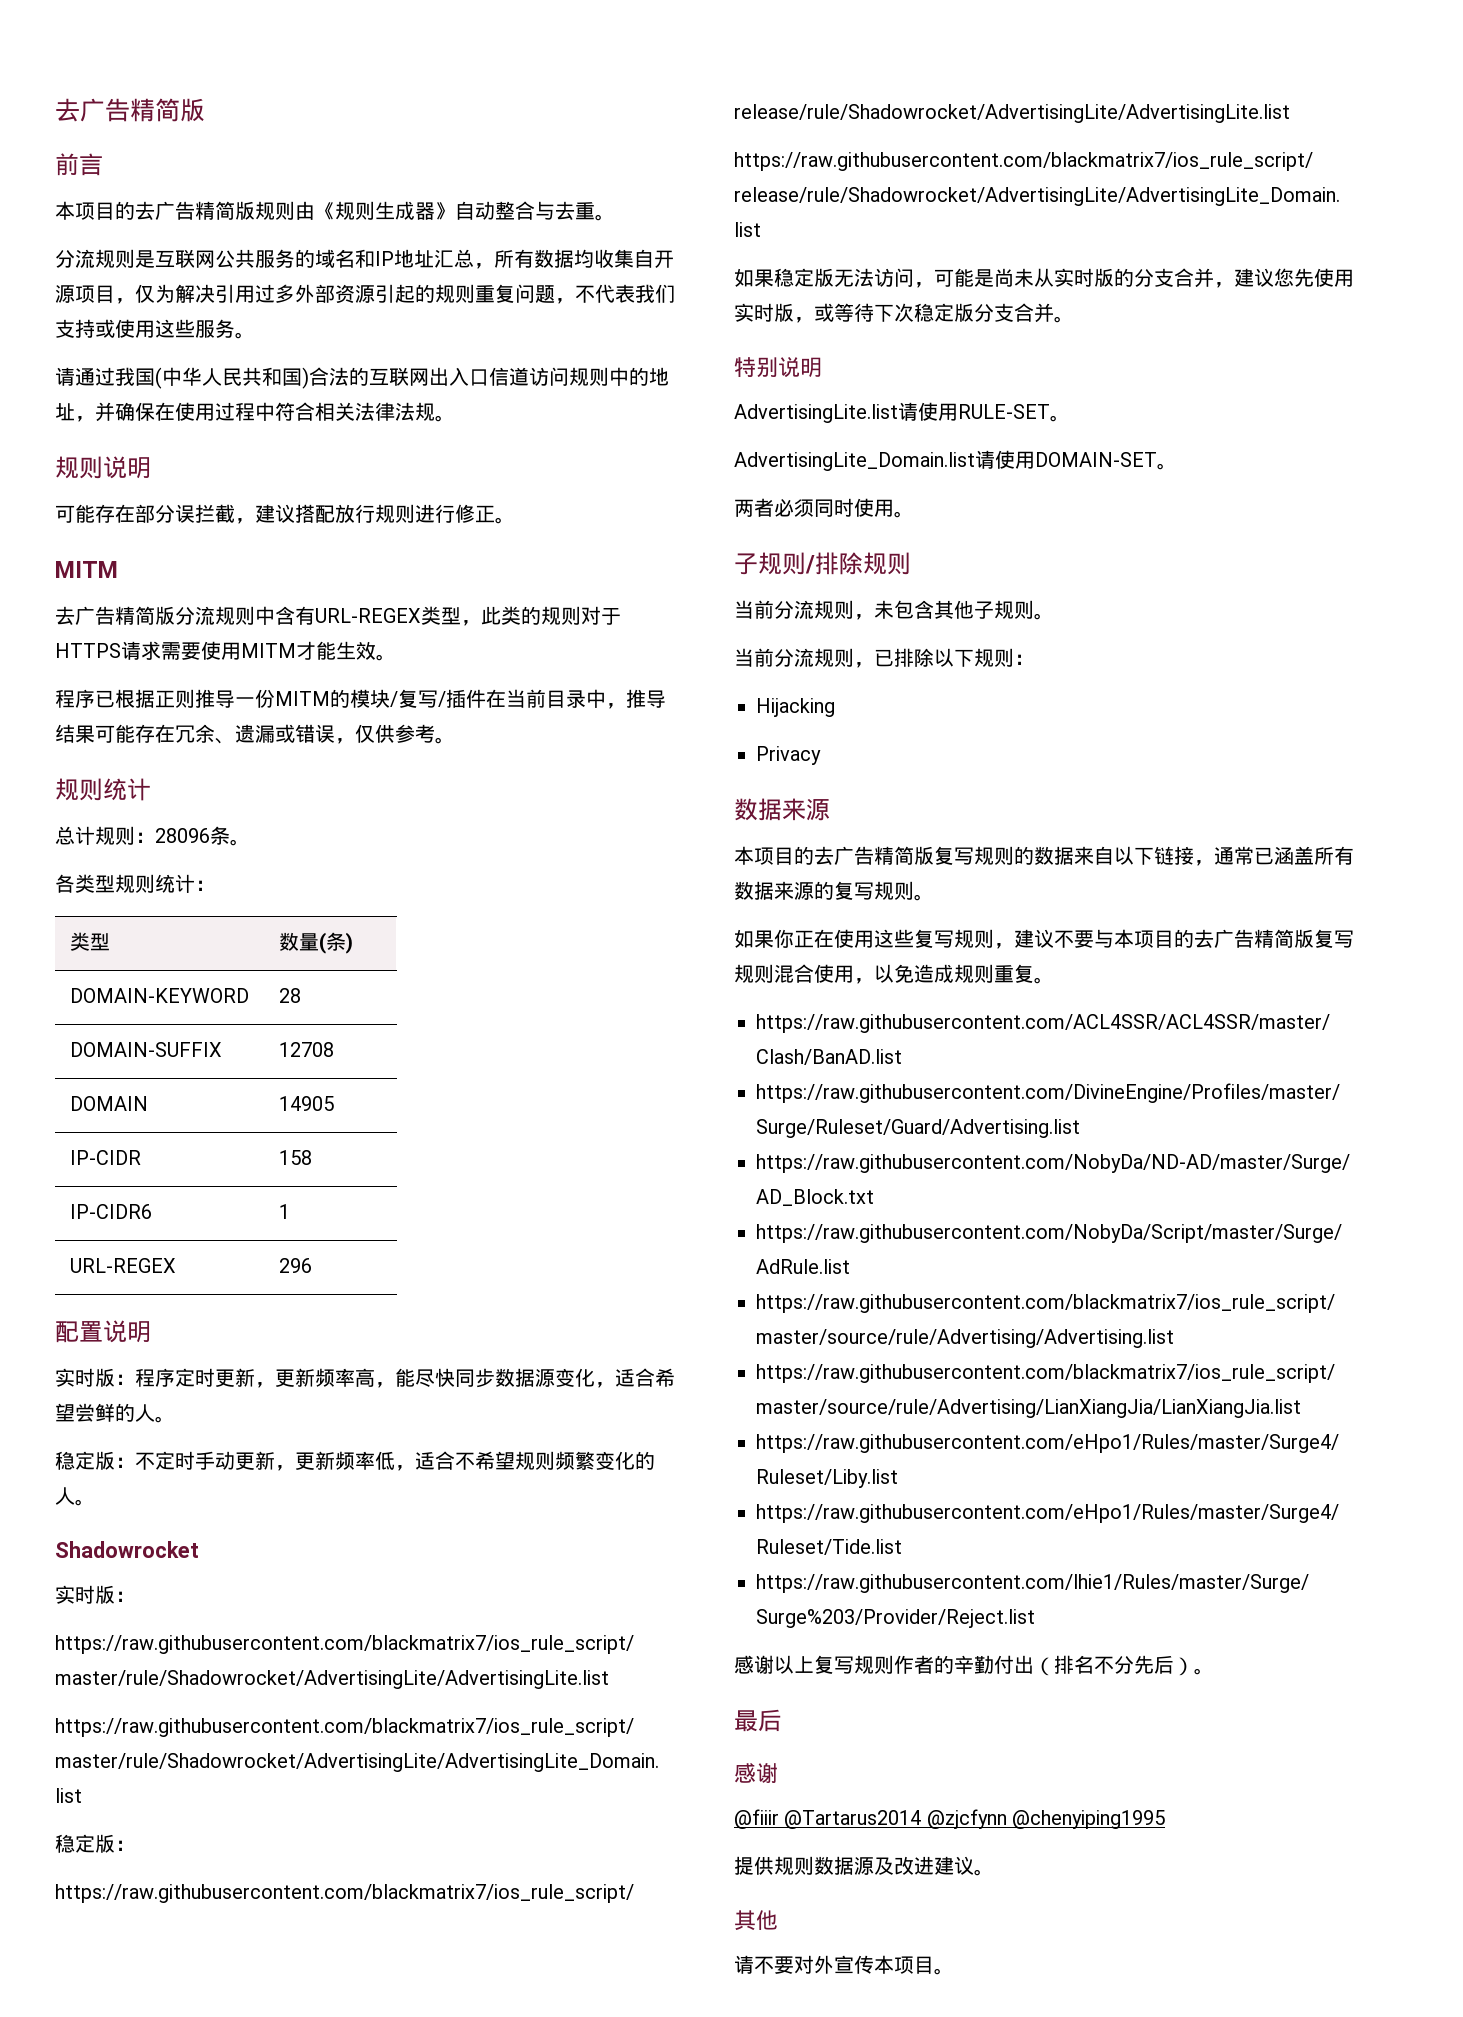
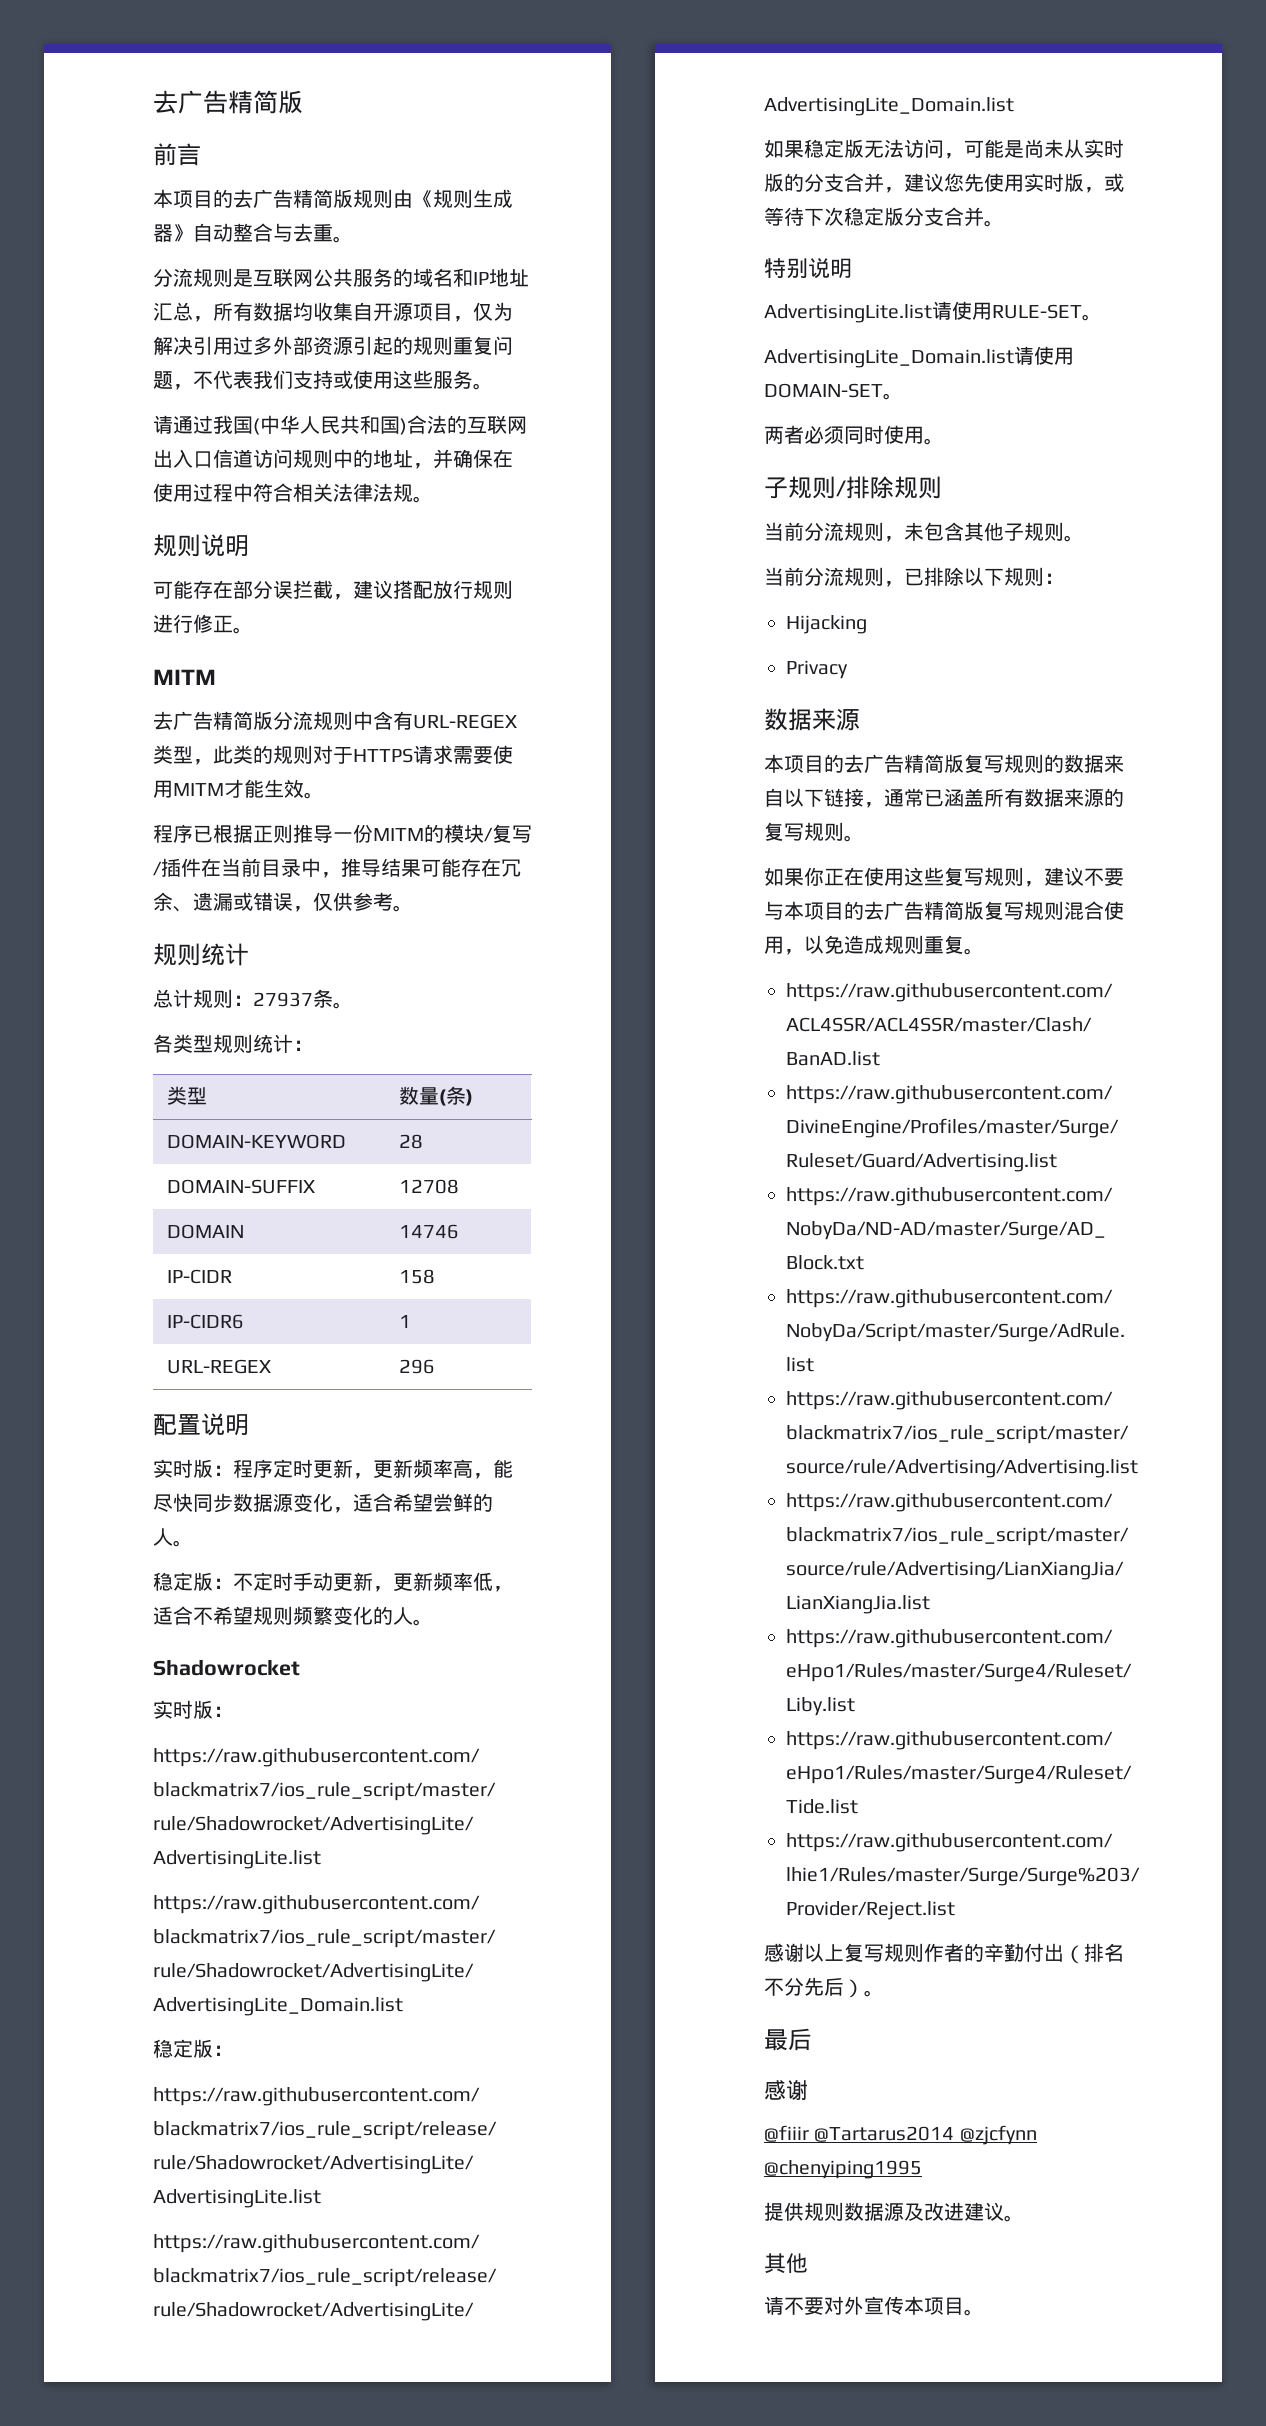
- 总计规则：28096条。
+ 总计规则：27937条。
- DOMAIN | 14905
+ DOMAIN | 14746

